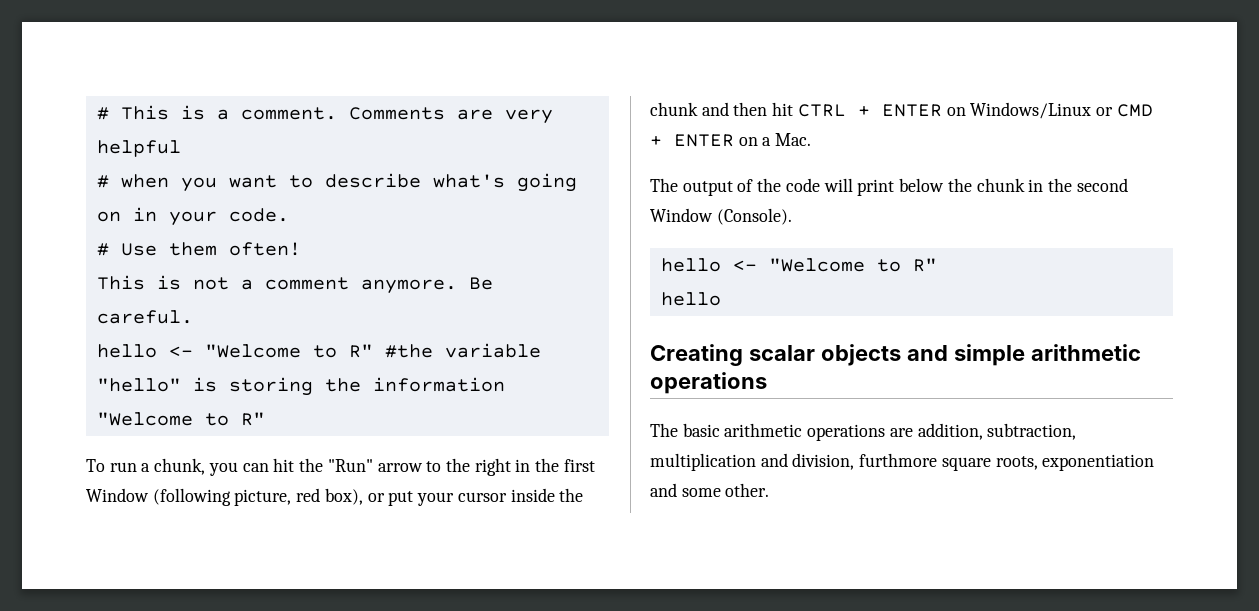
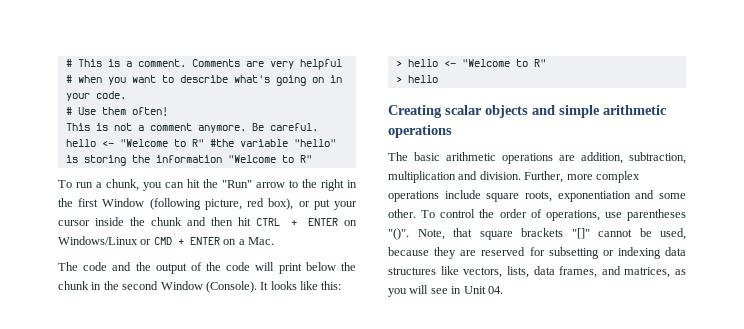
- The output of the code will print below the chunk in the second Window (Console).
- hello <- "Welcome to R"
- hello
+ The code and the output of the code will print below the chunk in the second Window (Console). It looks like this:
+ > hello <- "Welcome to R"
+ > hello
- The basic arithmetic operations are addition, subtraction, multiplication and division, furthmore square roots, exponentiation and some other.
+ The basic arithmetic operations are addition, subtraction, multiplication and division. Further, more complex operations include square roots, exponentiation and some other.
+ To control the order of operations, use parentheses "()". Note, that square brackets "[]" cannot be used, because they are reserved for subsetting or indexing data structures like vectors, lists, data frames, and matrices, as you will see in Unit 04.

